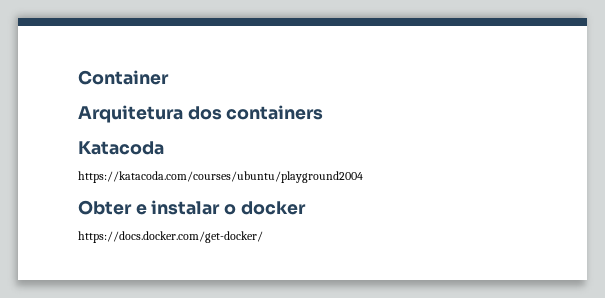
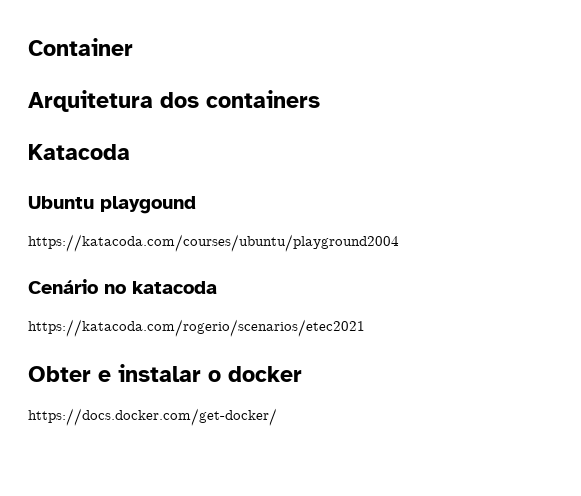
+ Ubuntu playgound
+ Cenário no katacoda
+ https://katacoda.com/rogerio/scenarios/etec2021

